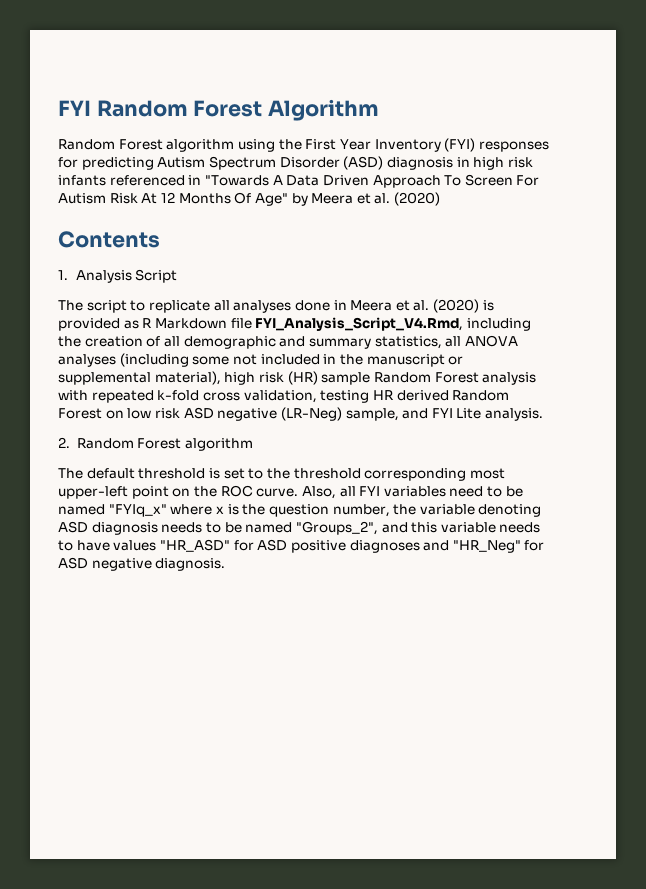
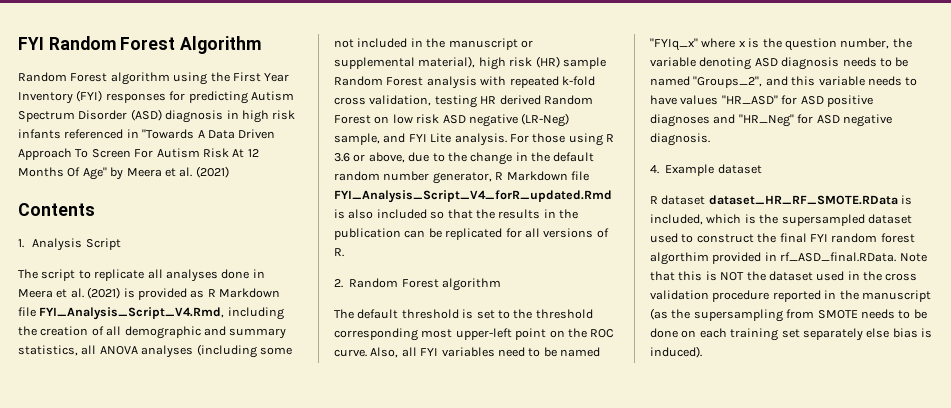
- Random Forest algorithm using the First Year Inventory (FYI) responses for predicting Autism Spectrum Disorder (ASD) diagnosis in high risk infants referenced in "Towards A Data Driven Approach To Screen For Autism Risk At 12 Months Of Age" by Meera et al. (2020)
+ Random Forest algorithm using the First Year Inventory (FYI) responses for predicting Autism Spectrum Disorder (ASD) diagnosis in high risk infants referenced in "Towards A Data Driven Approach To Screen For Autism Risk At 12 Months Of Age" by Meera et al. (2021)
- The script to replicate all analyses done in Meera et al. (2020) is provided as R Markdown file FYI_Analysis_Script_V4.Rmd, including the creation of all demographic and summary statistics, all ANOVA analyses (including some not included in the manuscript or supplemental material), high risk (HR) sample Random Forest analysis with repeated k-fold cross validation, testing HR derived Random Forest on low risk ASD negative (LR-Neg) sample, and FYI Lite analysis.
+ The script to replicate all analyses done in Meera et al. (2021) is provided as R Markdown file FYI_Analysis_Script_V4.Rmd, including the creation of all demographic and summary statistics, all ANOVA analyses (including some not included in the manuscript or supplemental material), high risk (HR) sample Random Forest analysis with repeated k-fold cross validation, testing HR derived Random Forest on low risk ASD negative (LR-Neg) sample, and FYI Lite analysis. For those using R 3.6 or above, due to the change in the default random number generator, R Markdown file FYI_Analysis_Script_V4_forR_updated.Rmd is also included so that the results in the publication can be replicated for all versions of R.
+ 4. Example dataset
+ R dataset dataset_HR_RF_SMOTE.RData is included, which is the supersampled dataset used to construct the final FYI random forest algorthim provided in rf_ASD_final.RData. Note that this is NOT the dataset used in the cross validation procedure reported in the manuscript (as the supersampling from SMOTE needs to be done on each training set separately else bias is induced).

